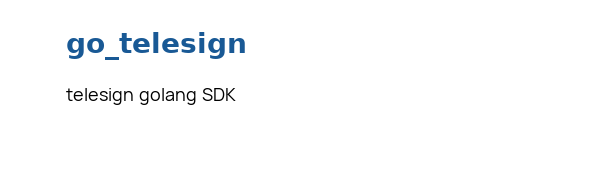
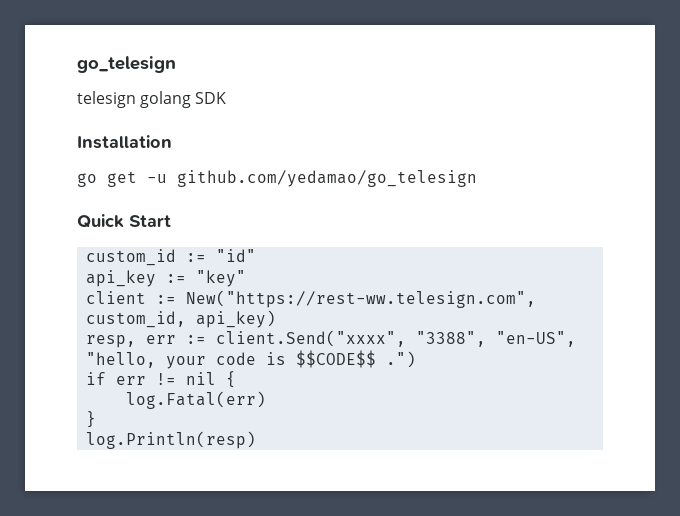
+ Installation
+ go get -u github.com/yedamao/go_telesign
+ Quick Start
+ custom_id := "id"
+ api_key := "key"
+ client := New("https://rest-ww.telesign.com", custom_id, api_key)
+ resp, err := client.Send("xxxx", "3388", "en-US", "hello, your code is $$CODE$$ .")
+ if err != nil {
+ log.Fatal(err)
+ }
+ log.Println(resp)

